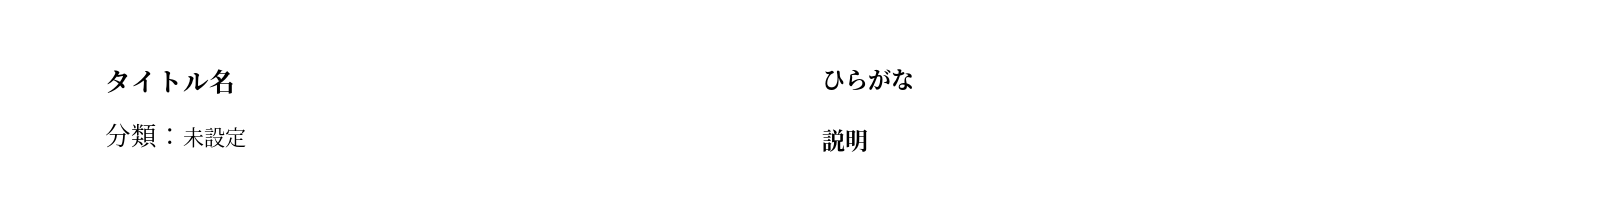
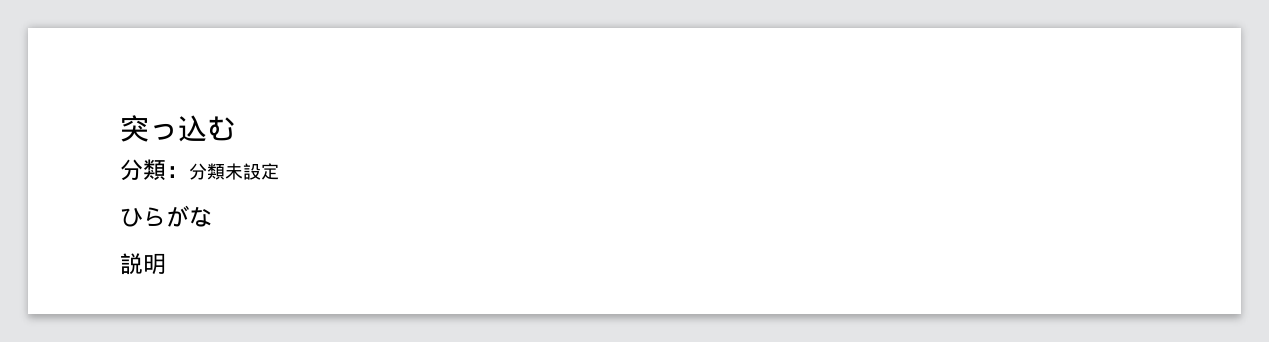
- タイトル名
+ 突っ込む
- 分類：未設定
+ 分類：分類未設定

